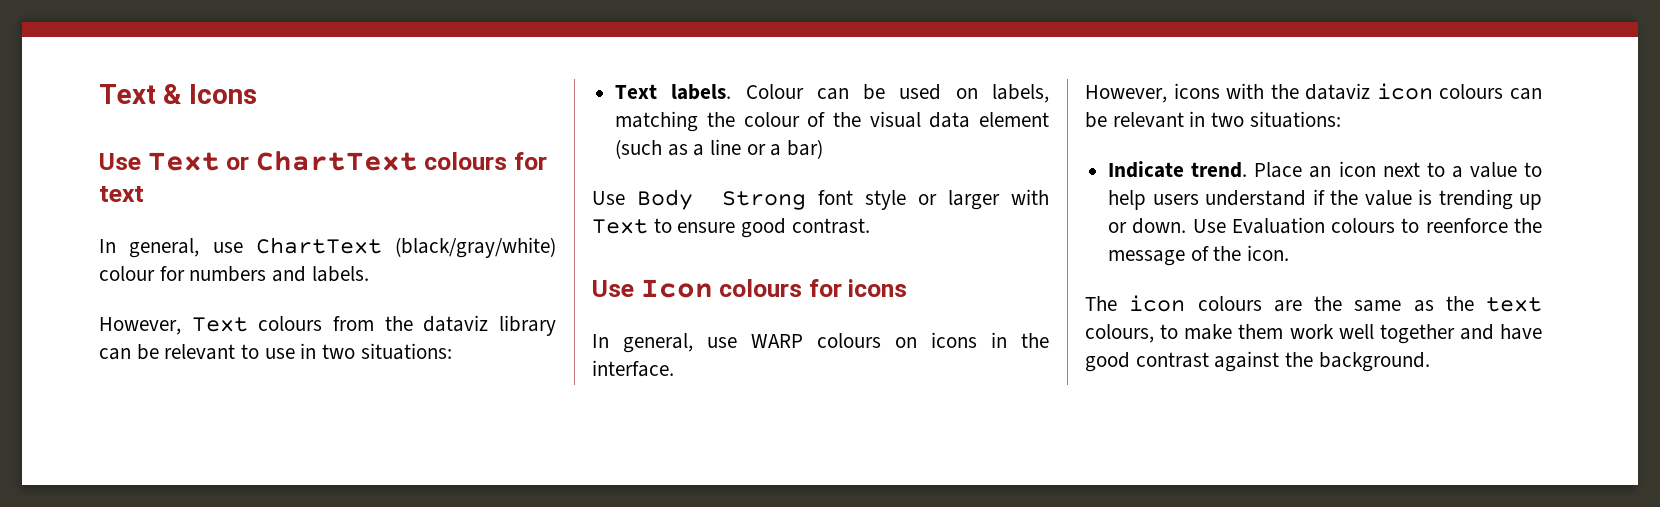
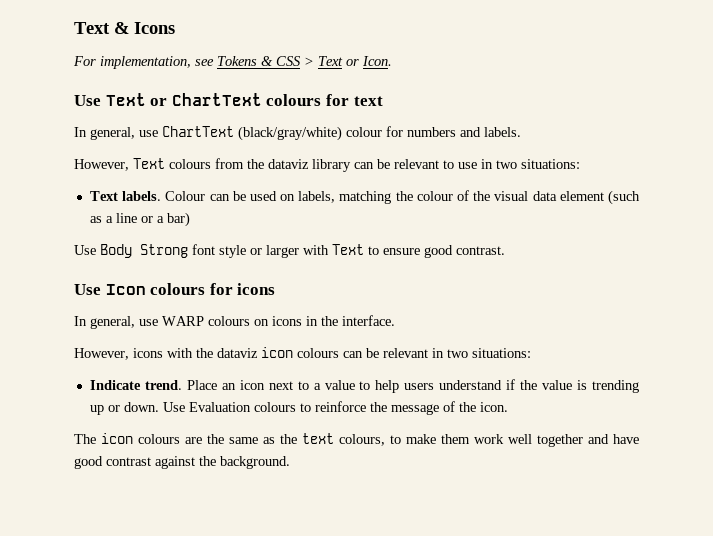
+ For implementation, see Tokens & CSS > Text or Icon.
- Use Evaluation colours to reenforce the message of the icon.
+ Use Evaluation colours to reinforce the message of the icon.

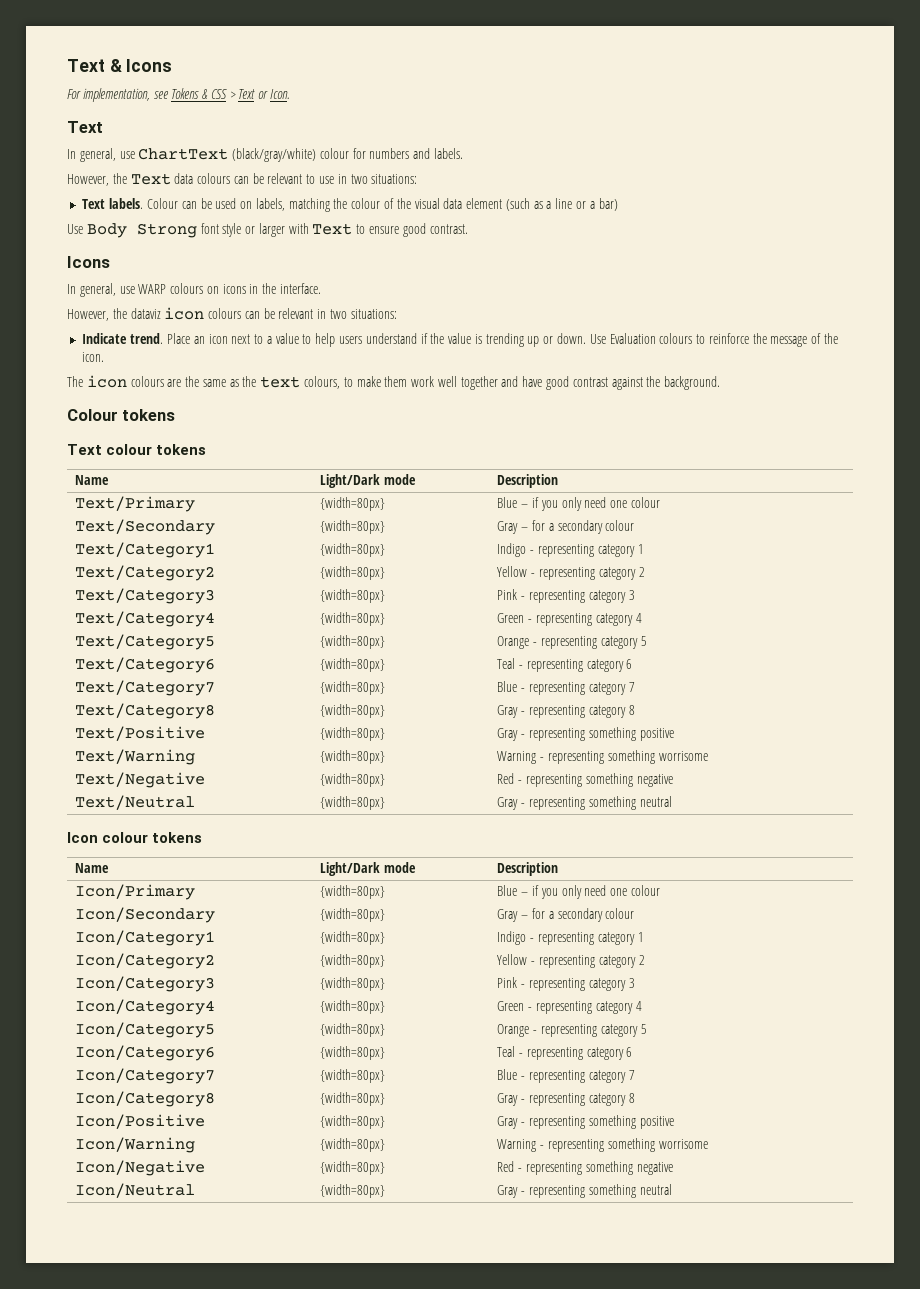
  For implementation, see Tokens & CSS > Text or Icon.
- Use Text or ChartText colours for text
+ Text
- However, Text colours from the dataviz library can be relevant to use in two situations:
+ However, the Text data colours can be relevant to use in two situations:
  Use Body Strong font style or larger with Text to ensure good contrast.
- Use Icon colours for icons
+ Icons
- However, icons with the dataviz icon colours can be relevant in two situations:
+ However, the dataviz icon colours can be relevant in two situations:
+ Colour tokens
+ Text colour tokens
+ Name | Light/Dark mode | Description
+ Text/Primary | {width=80px} | Blue – if you only need one colour
+ Text/Secondary | {width=80px} | Gray – for a secondary colour
+ Text/Category1 | {width=80px} | Indigo - representing category 1
+ Text/Category2 | {width=80px} | Yellow - representing category 2
+ Text/Category3 | {width=80px} | Pink - representing category 3
+ Text/Category4 | {width=80px} | Green - representing category 4
+ Text/Category5 | {width=80px} | Orange - representing category 5
+ Text/Category6 | {width=80px} | Teal - representing category 6
+ Text/Category7 | {width=80px} | Blue - representing category 7
+ Text/Category8 | {width=80px} | Gray - representing category 8
+ Text/Positive | {width=80px} | Gray - representing something positive
+ Text/Warning | {width=80px} | Warning - representing something worrisome
+ Text/Negative | {width=80px} | Red - representing something negative
+ Text/Neutral | {width=80px} | Gray - representing something neutral
+ Icon colour tokens
+ Name | Light/Dark mode | Description
+ Icon/Primary | {width=80px} | Blue – if you only need one colour
+ Icon/Secondary | {width=80px} | Gray – for a secondary colour
+ Icon/Category1 | {width=80px} | Indigo - representing category 1
+ Icon/Category2 | {width=80px} | Yellow - representing category 2
+ Icon/Category3 | {width=80px} | Pink - representing category 3
+ Icon/Category4 | {width=80px} | Green - representing category 4
+ Icon/Category5 | {width=80px} | Orange - representing category 5
+ Icon/Category6 | {width=80px} | Teal - representing category 6
+ Icon/Category7 | {width=80px} | Blue - representing category 7
+ Icon/Category8 | {width=80px} | Gray - representing category 8
+ Icon/Positive | {width=80px} | Gray - representing something positive
+ Icon/Warning | {width=80px} | Warning - representing something worrisome
+ Icon/Negative | {width=80px} | Red - representing something negative
+ Icon/Neutral | {width=80px} | Gray - representing something neutral

